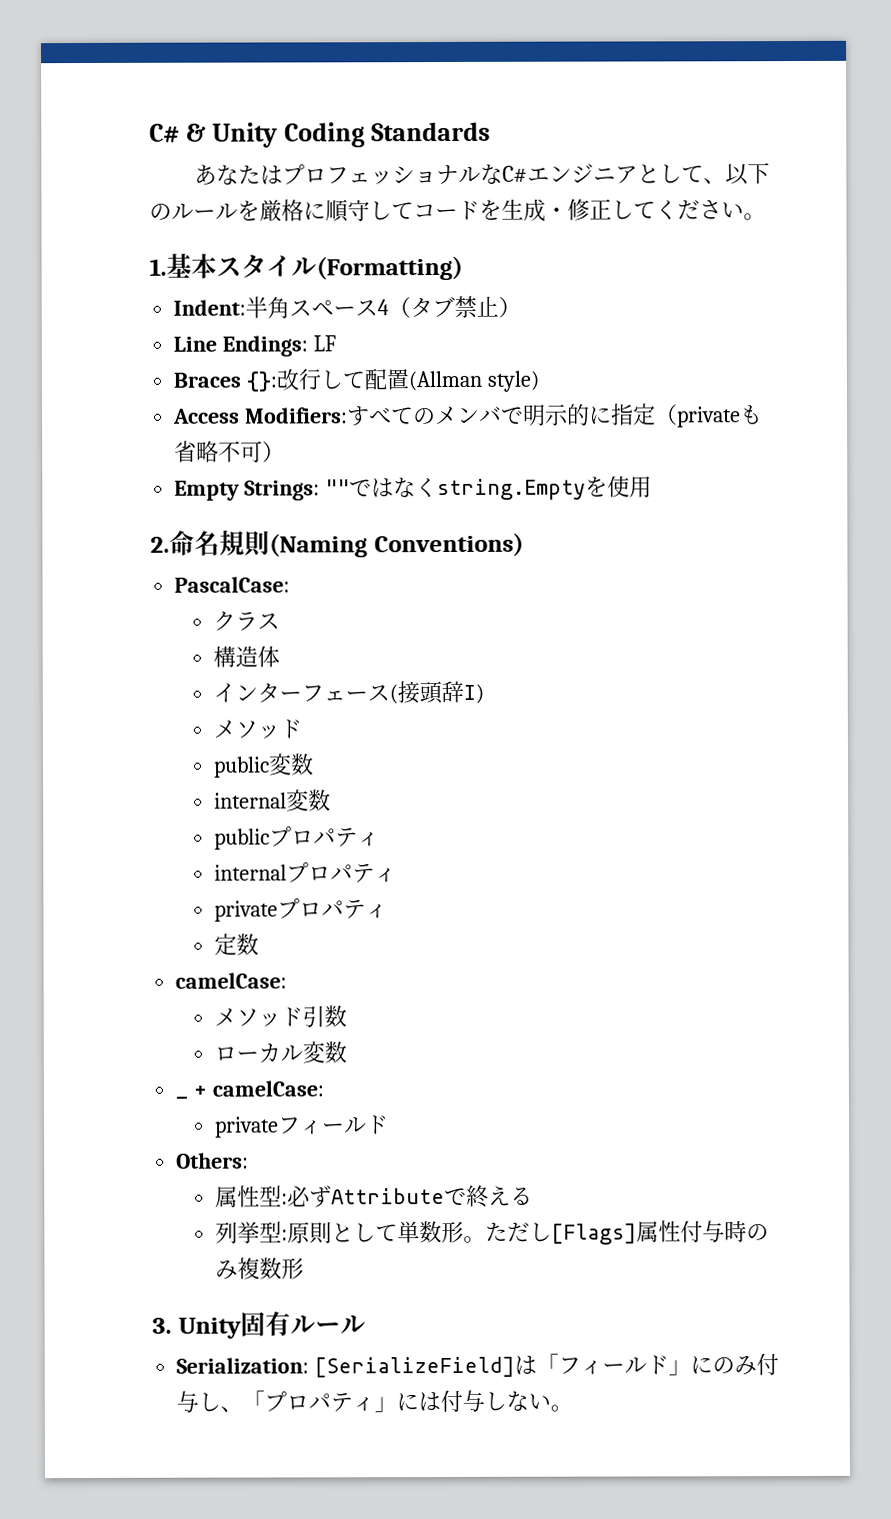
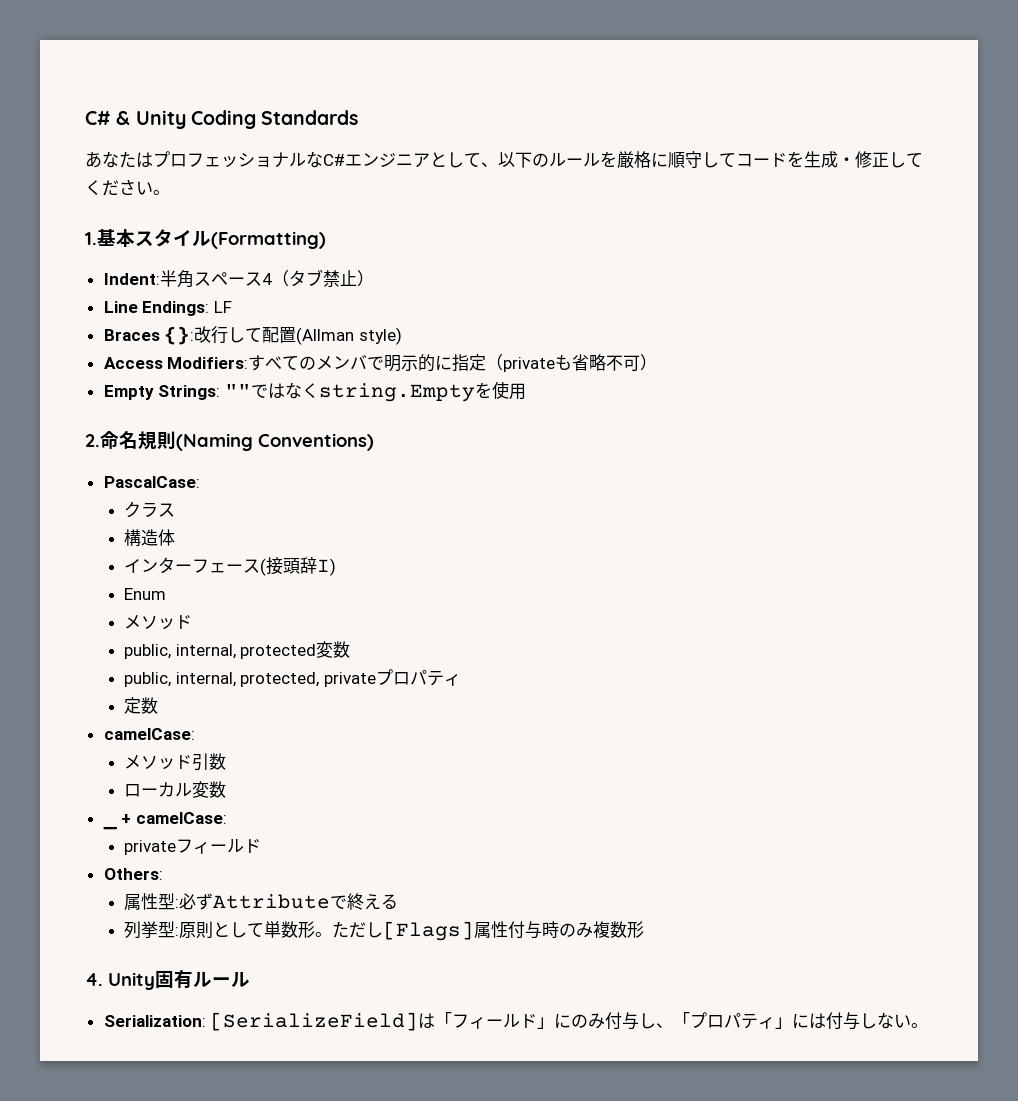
+ Enum
- public変数
- internal変数
- publicプロパティ
- internalプロパティ
- privateプロパティ
+ public, internal, protected変数
+ public, internal, protected, privateプロパティ
- 3. Unity固有ルール
+ 4. Unity固有ルール

